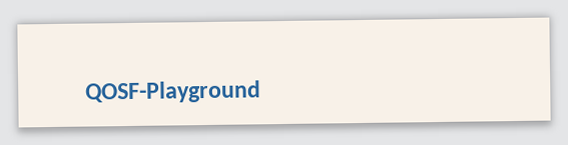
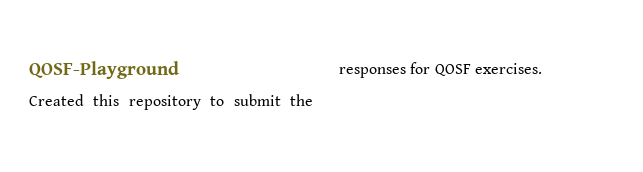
+ Created this repository to submit the responses for QOSF exercises.

